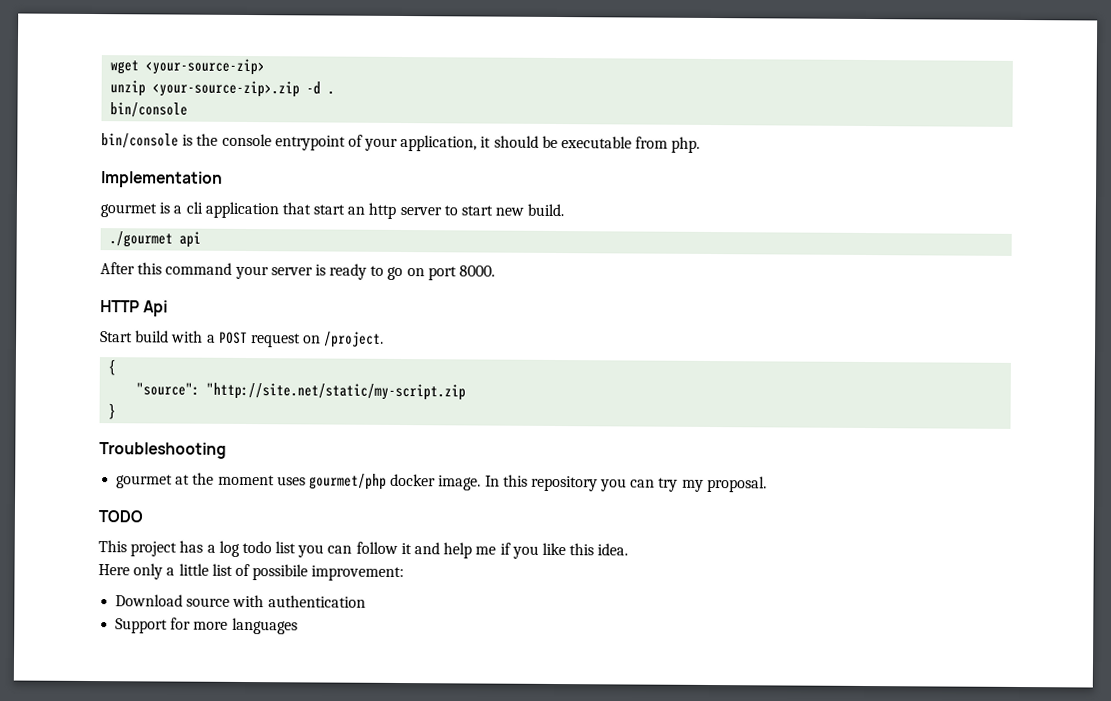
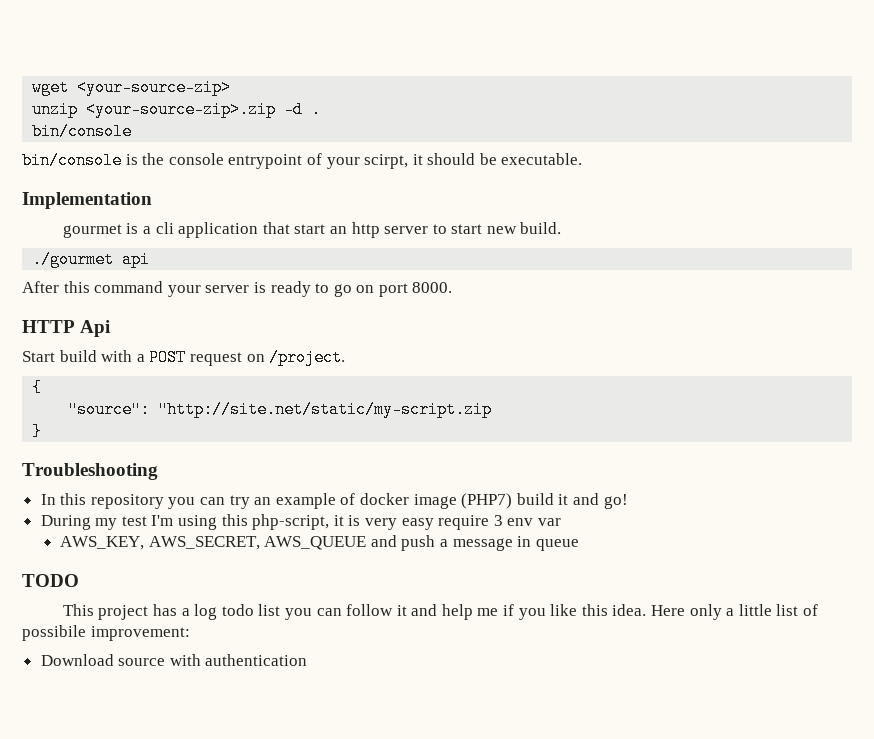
- bin/console is the console entrypoint of your application, it should be executable from php.
+ bin/console is the console entrypoint of your scirpt, it should be executable.
- gourmet at the moment uses gourmet/php docker image. In this repository you can try my proposal.
+ In this repository you can try an example of docker image (PHP7) build it and go!
+ During my test I'm using this php-script, it is very easy require 3 env var
+ AWS_KEY, AWS_SECRET, AWS_QUEUE and push a message in queue
- This project has a log todo list you can follow it and help me if you like this idea.
- Here only a little list of possibile improvement:
+ This project has a log todo list you can follow it and help me if you like this idea. Here only a little list of possibile improvement:
- Support for more languages

